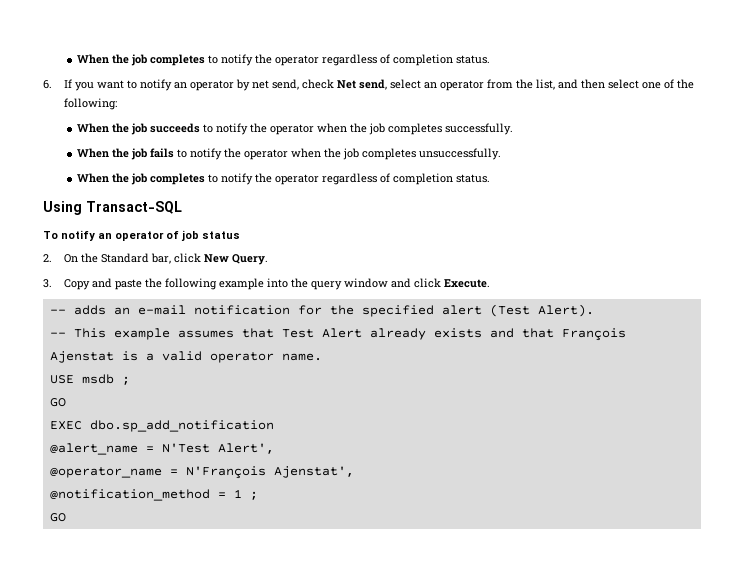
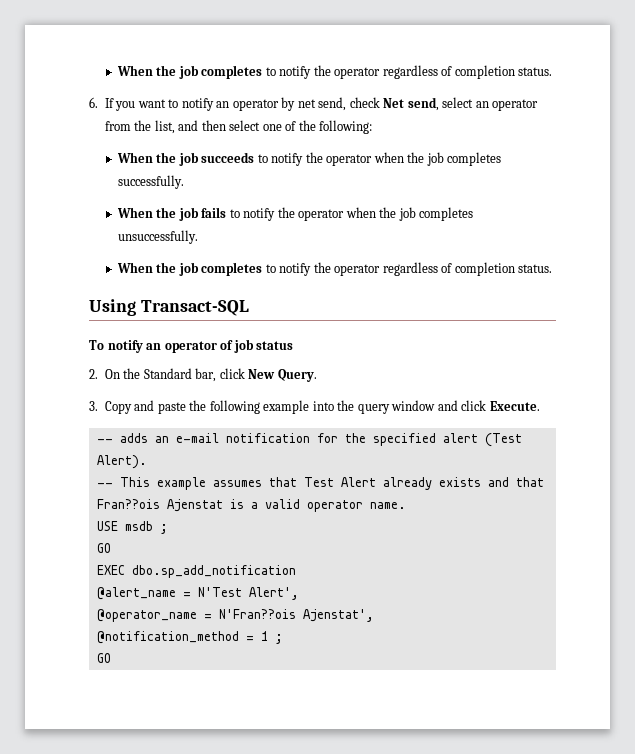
- -- This example assumes that Test Alert already exists and that François Ajenstat is a valid operator name.
+ -- This example assumes that Test Alert already exists and that Fran??ois Ajenstat is a valid operator name.
- @operator_name = N'François Ajenstat',
+ @operator_name = N'Fran??ois Ajenstat',

